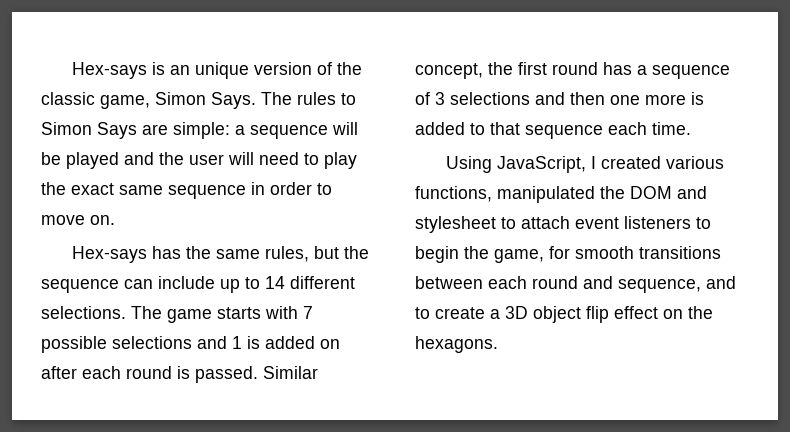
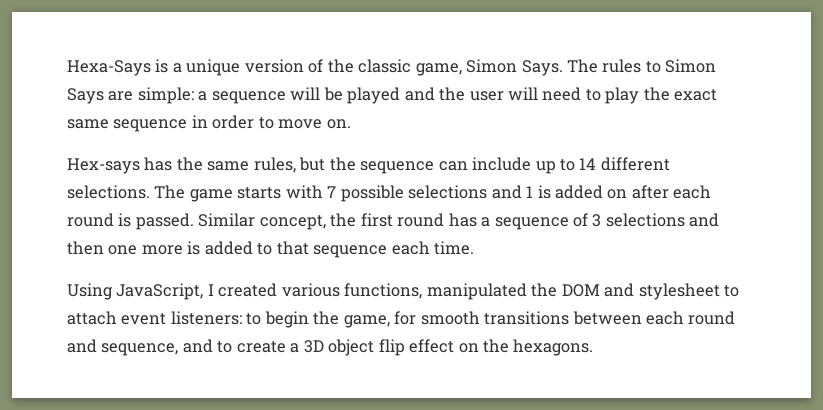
- Hex-says is an unique version of the classic game, Simon Says.
+ Hexa-Says is a unique version of the classic game, Simon Says.
- Using JavaScript, I created various functions, manipulated the DOM and stylesheet to attach event listeners to begin the game, for smooth transitions between each round and sequence, and to create a 3D object flip effect on the hexagons.
+ Using JavaScript, I created various functions, manipulated the DOM and stylesheet to attach event listeners: to begin the game, for smooth transitions between each round and sequence, and to create a 3D object flip effect on the hexagons.

